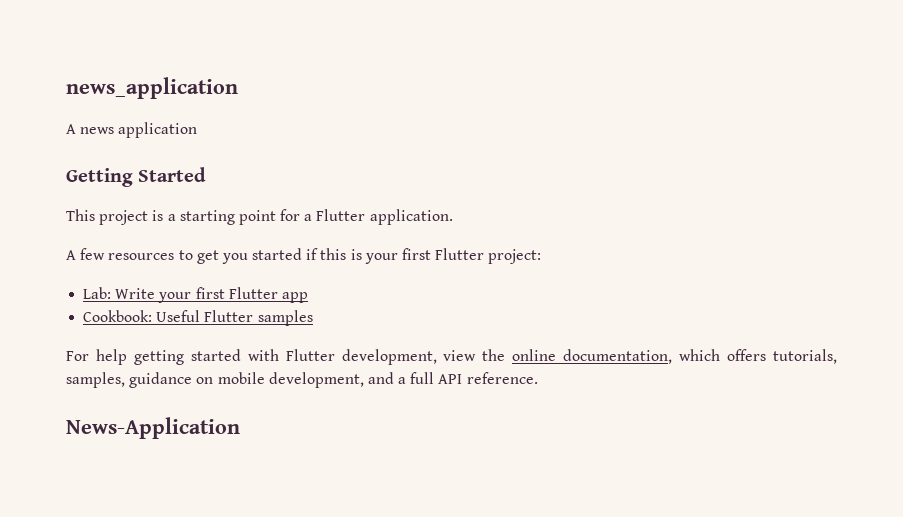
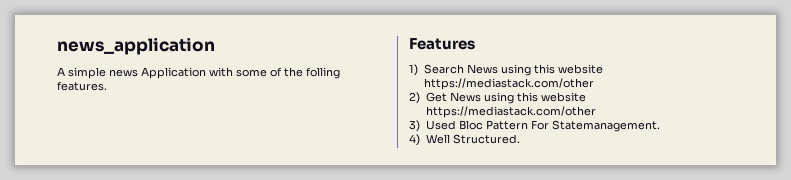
- A news application
- Getting Started
- This project is a starting point for a Flutter application.
- A few resources to get you started if this is your first Flutter project:
- Lab: Write your first Flutter app
- Cookbook: Useful Flutter samples
- For help getting started with Flutter development, view the online documentation, which offers tutorials, samples, guidance on mobile development, and a full API reference.
- News-Application
+ A simple news Application with some of the folling features.
+ Features
+ 1) Search News using this website https://mediastack.com/other
+ 2) Get News using this website https://mediastack.com/other
+ 3) Used Bloc Pattern For Statemanagement.
+ 4) Well Structured.

